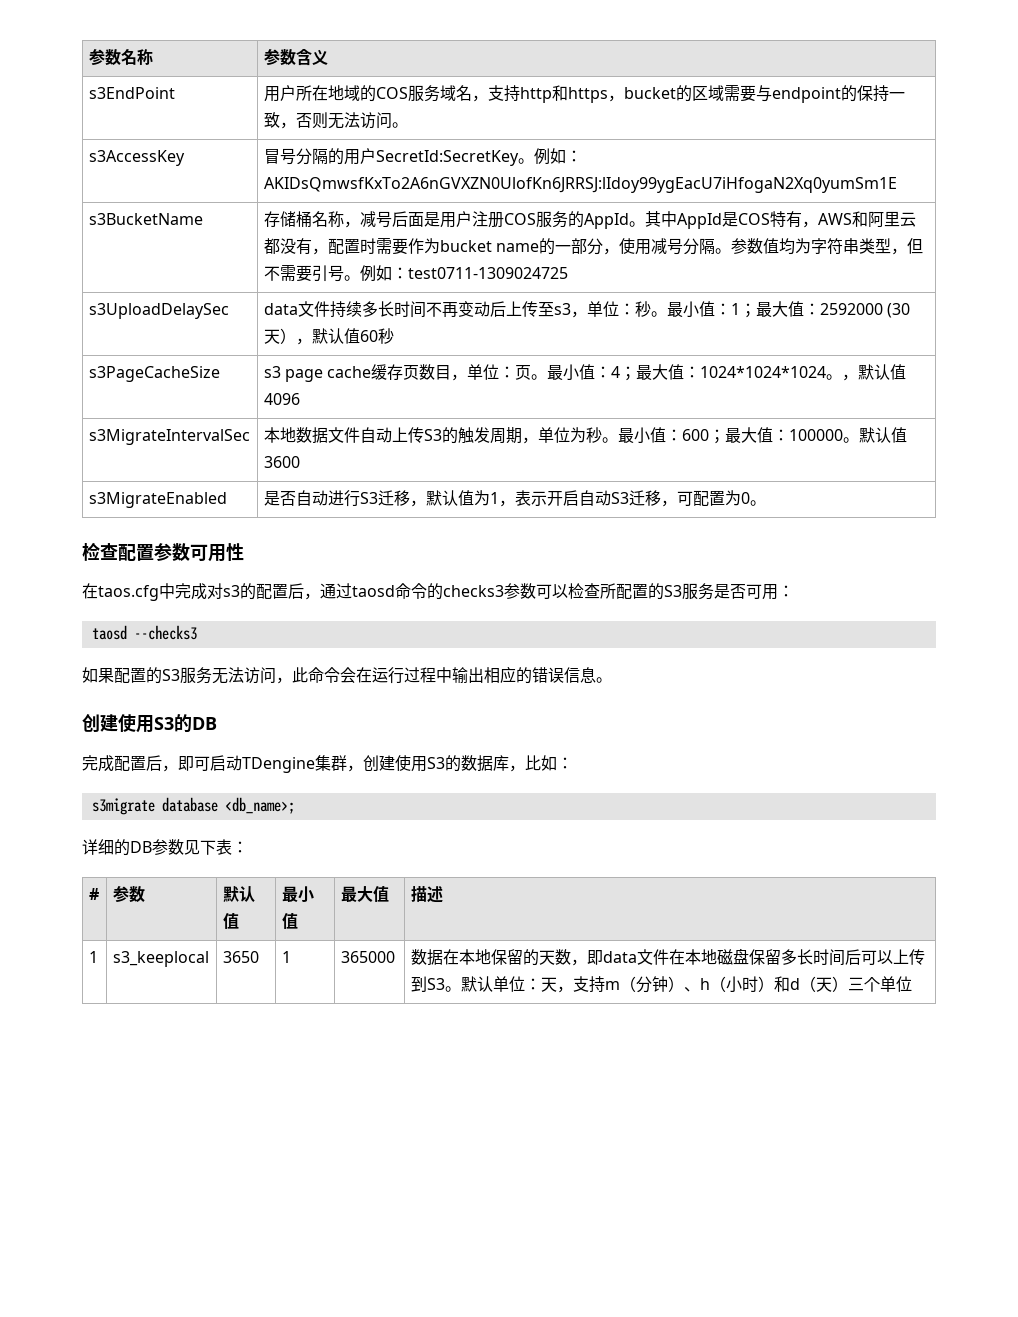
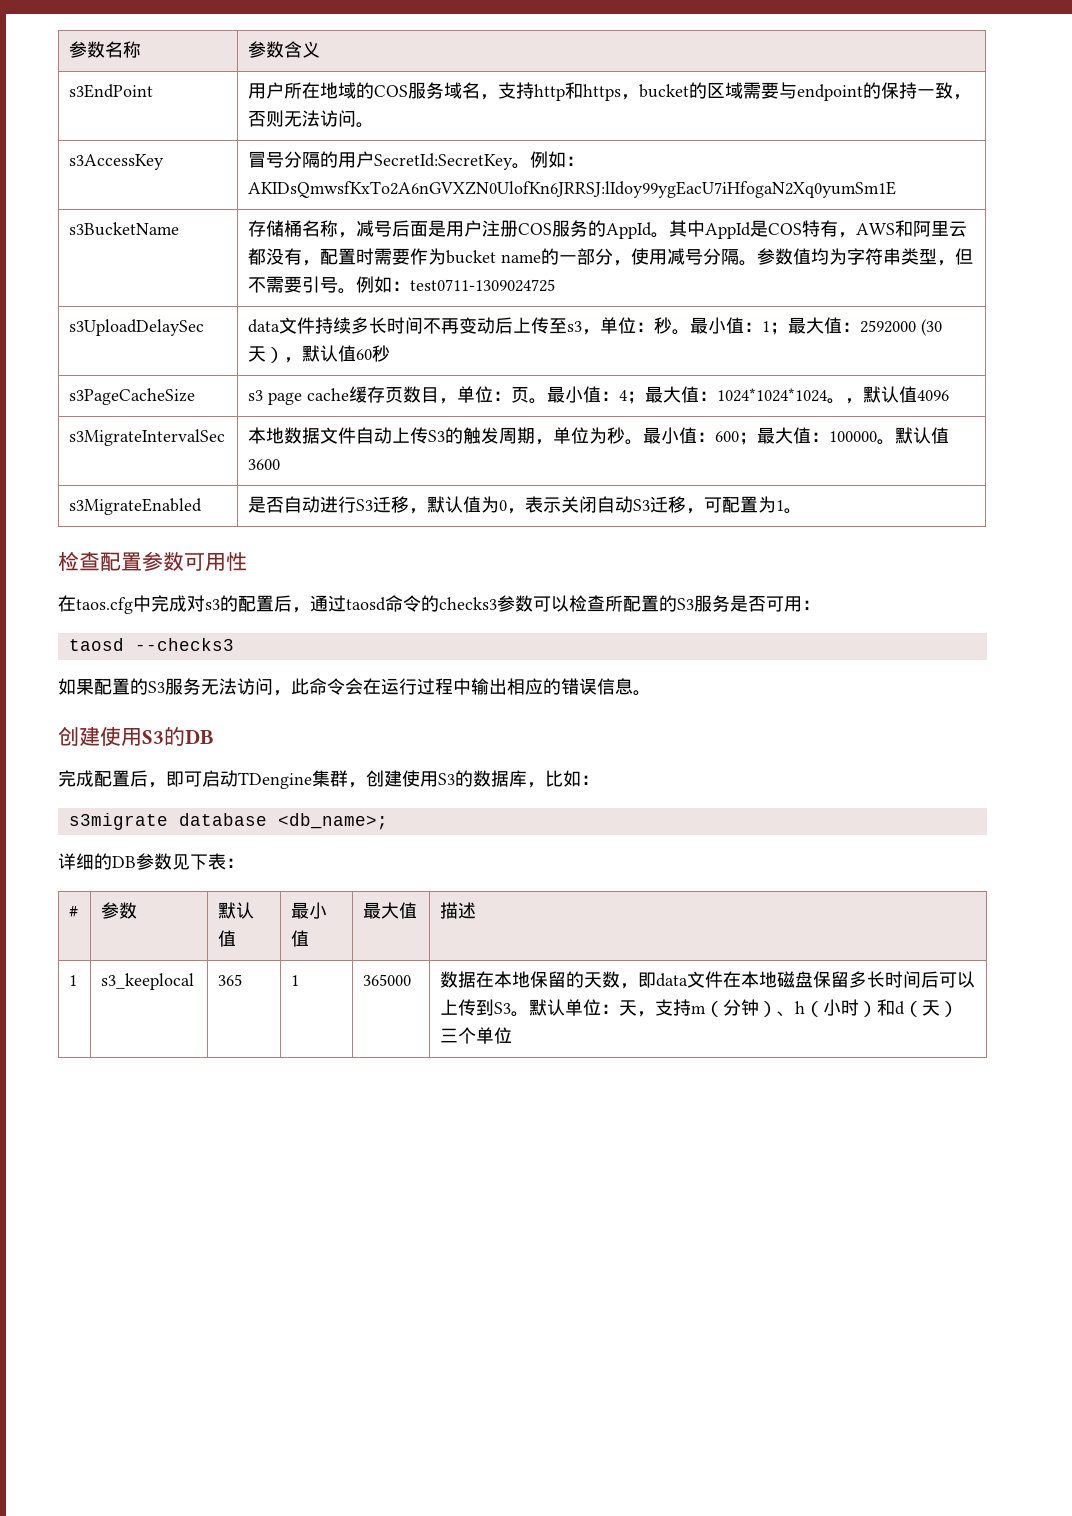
- s3MigrateEnabled | 是否自动进行S3迁移，默认值为1，表示开启自动S3迁移，可配置为0。
+ s3MigrateEnabled | 是否自动进行S3迁移，默认值为0，表示关闭自动S3迁移，可配置为1。
- 1 | s3_keeplocal | 3650 | 1 | 365000 | 数据在本地保留的天数，即data文件在本地磁盘保留多长时间后可以上传到S3。默认单位：天，支持m（分钟）、h（小时）和d（天）三个单位
+ 1 | s3_keeplocal | 365 | 1 | 365000 | 数据在本地保留的天数，即data文件在本地磁盘保留多长时间后可以上传到S3。默认单位：天，支持m（分钟）、h（小时）和d（天）三个单位

